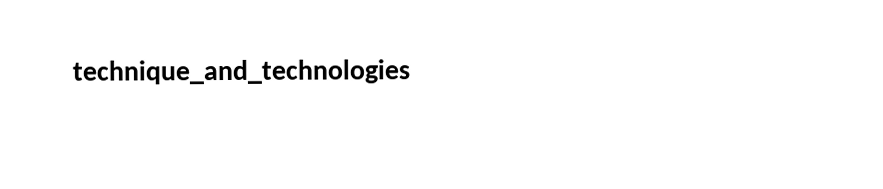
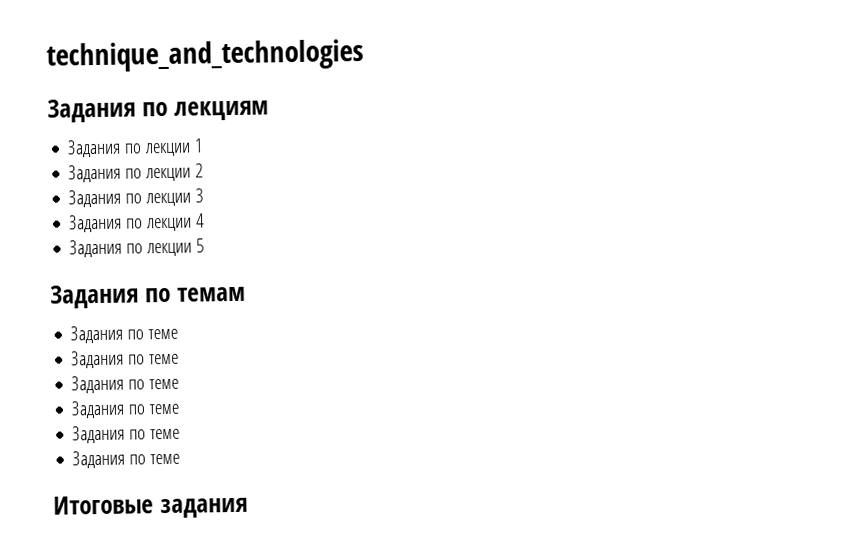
+ Задания по лекциям
+ Задания по лекции 1
+ Задания по лекции 2
+ Задания по лекции 3
+ Задания по лекции 4
+ Задания по лекции 5
+ Задания по темам
+ Задания по теме
+ Задания по теме
+ Задания по теме
+ Задания по теме
+ Задания по теме
+ Задания по теме
+ Итоговые задания

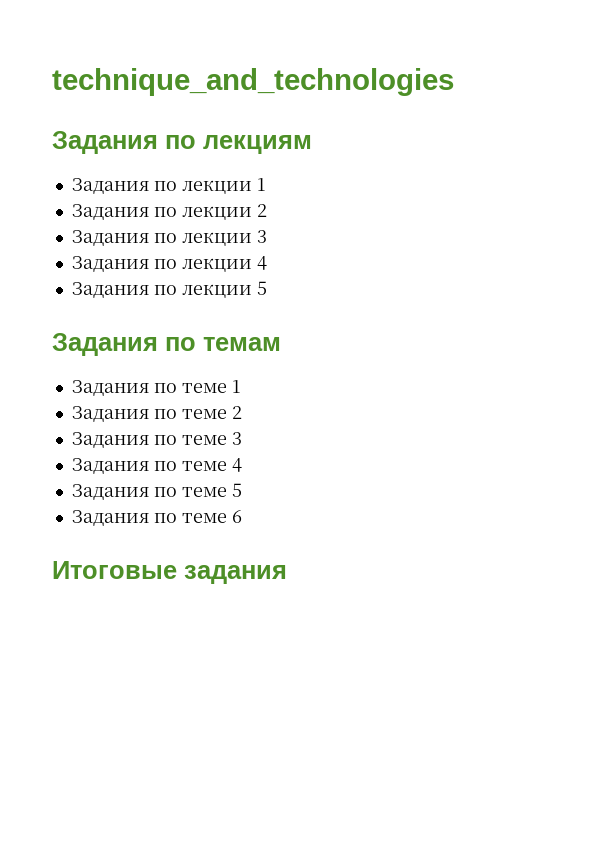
  Задания по темам
- Задания по теме
- Задания по теме
- Задания по теме
- Задания по теме
- Задания по теме
- Задания по теме
+ Задания по теме 1
+ Задания по теме 2
+ Задания по теме 3
+ Задания по теме 4
+ Задания по теме 5
+ Задания по теме 6

